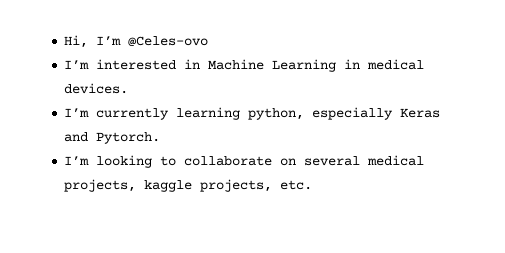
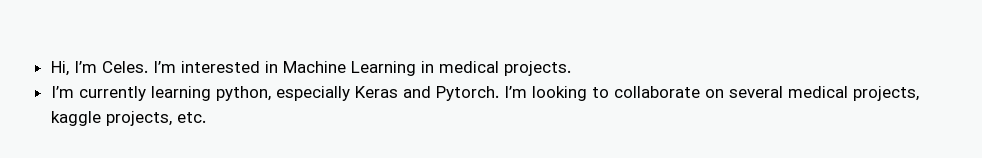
- Hi, I’m @Celes-ovo
- I’m interested in Machine Learning in medical devices.
+ Hi, I’m Celes. I’m interested in Machine Learning in medical projects.
- I’m currently learning python, especially Keras and Pytorch.
- I’m looking to collaborate on several medical projects, kaggle projects, etc.
+ I’m currently learning python, especially Keras and Pytorch. I’m looking to collaborate on several medical projects, kaggle projects, etc.

